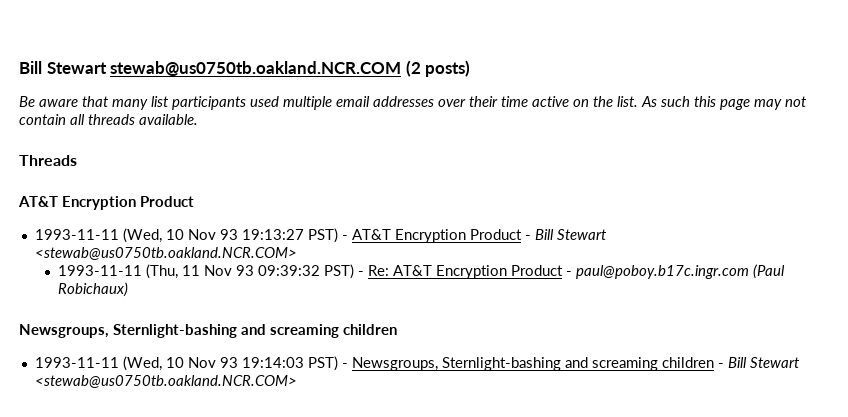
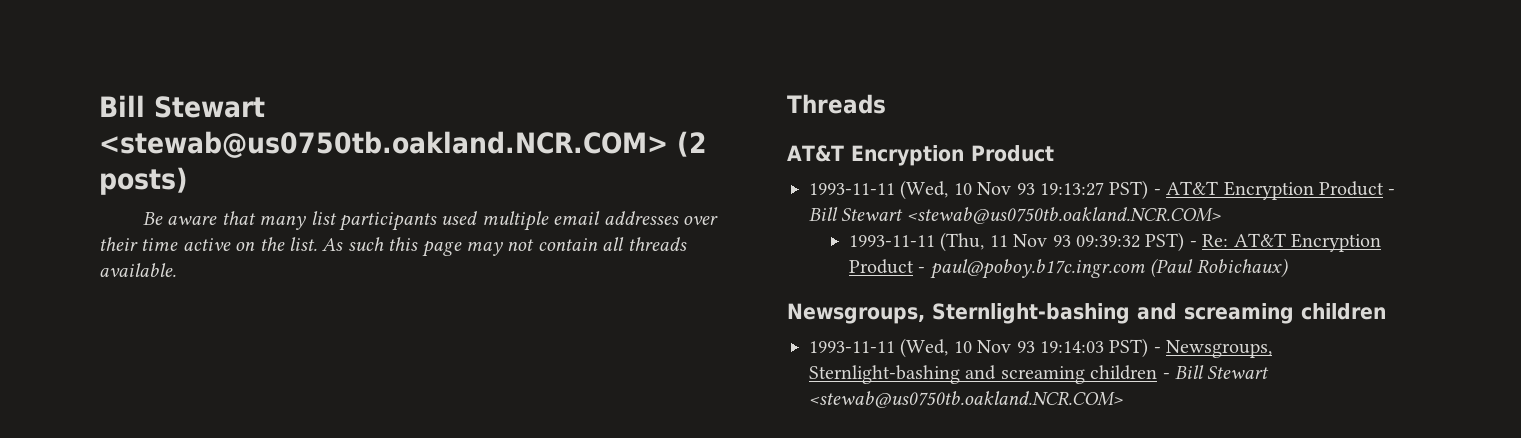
- Bill Stewart stewab@us0750tb.oakland.NCR.COM (2 posts)
+ Bill Stewart <stewab@us0750tb.oakland.NCR.COM> (2 posts)

